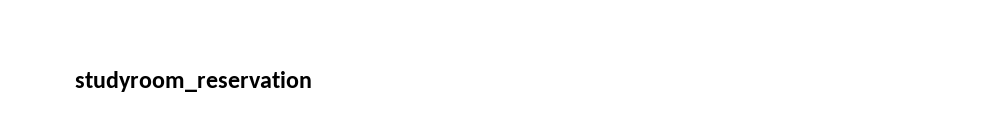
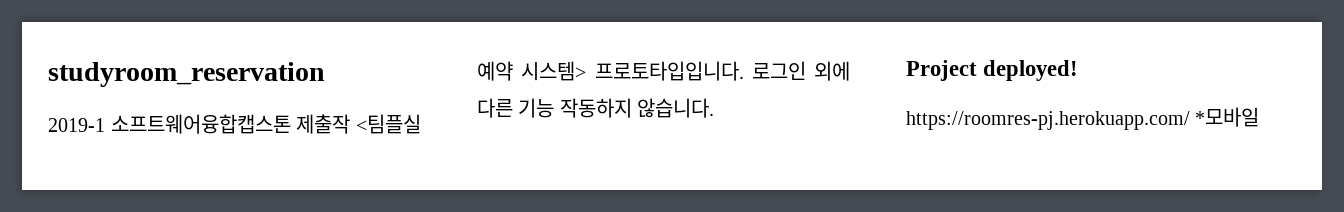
+ 2019-1 소프트웨어융합캡스톤 제출작 <팀플실 예약 시스템> 프로토타입입니다. 로그인 외에 다른 기능 작동하지 않습니다.
+ Project deployed!
+ https://roomres-pj.herokuapp.com/ *모바일

